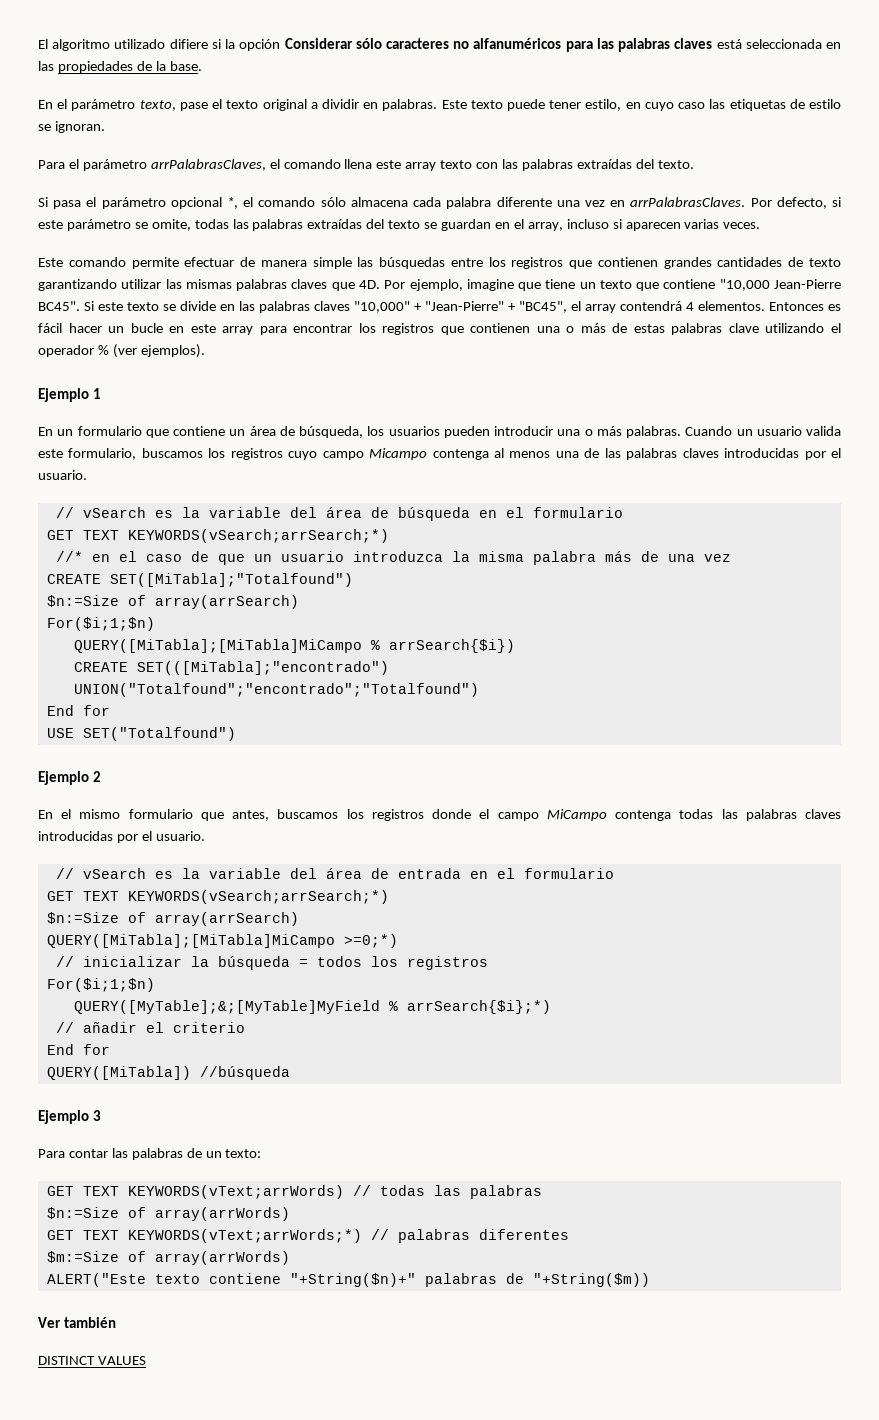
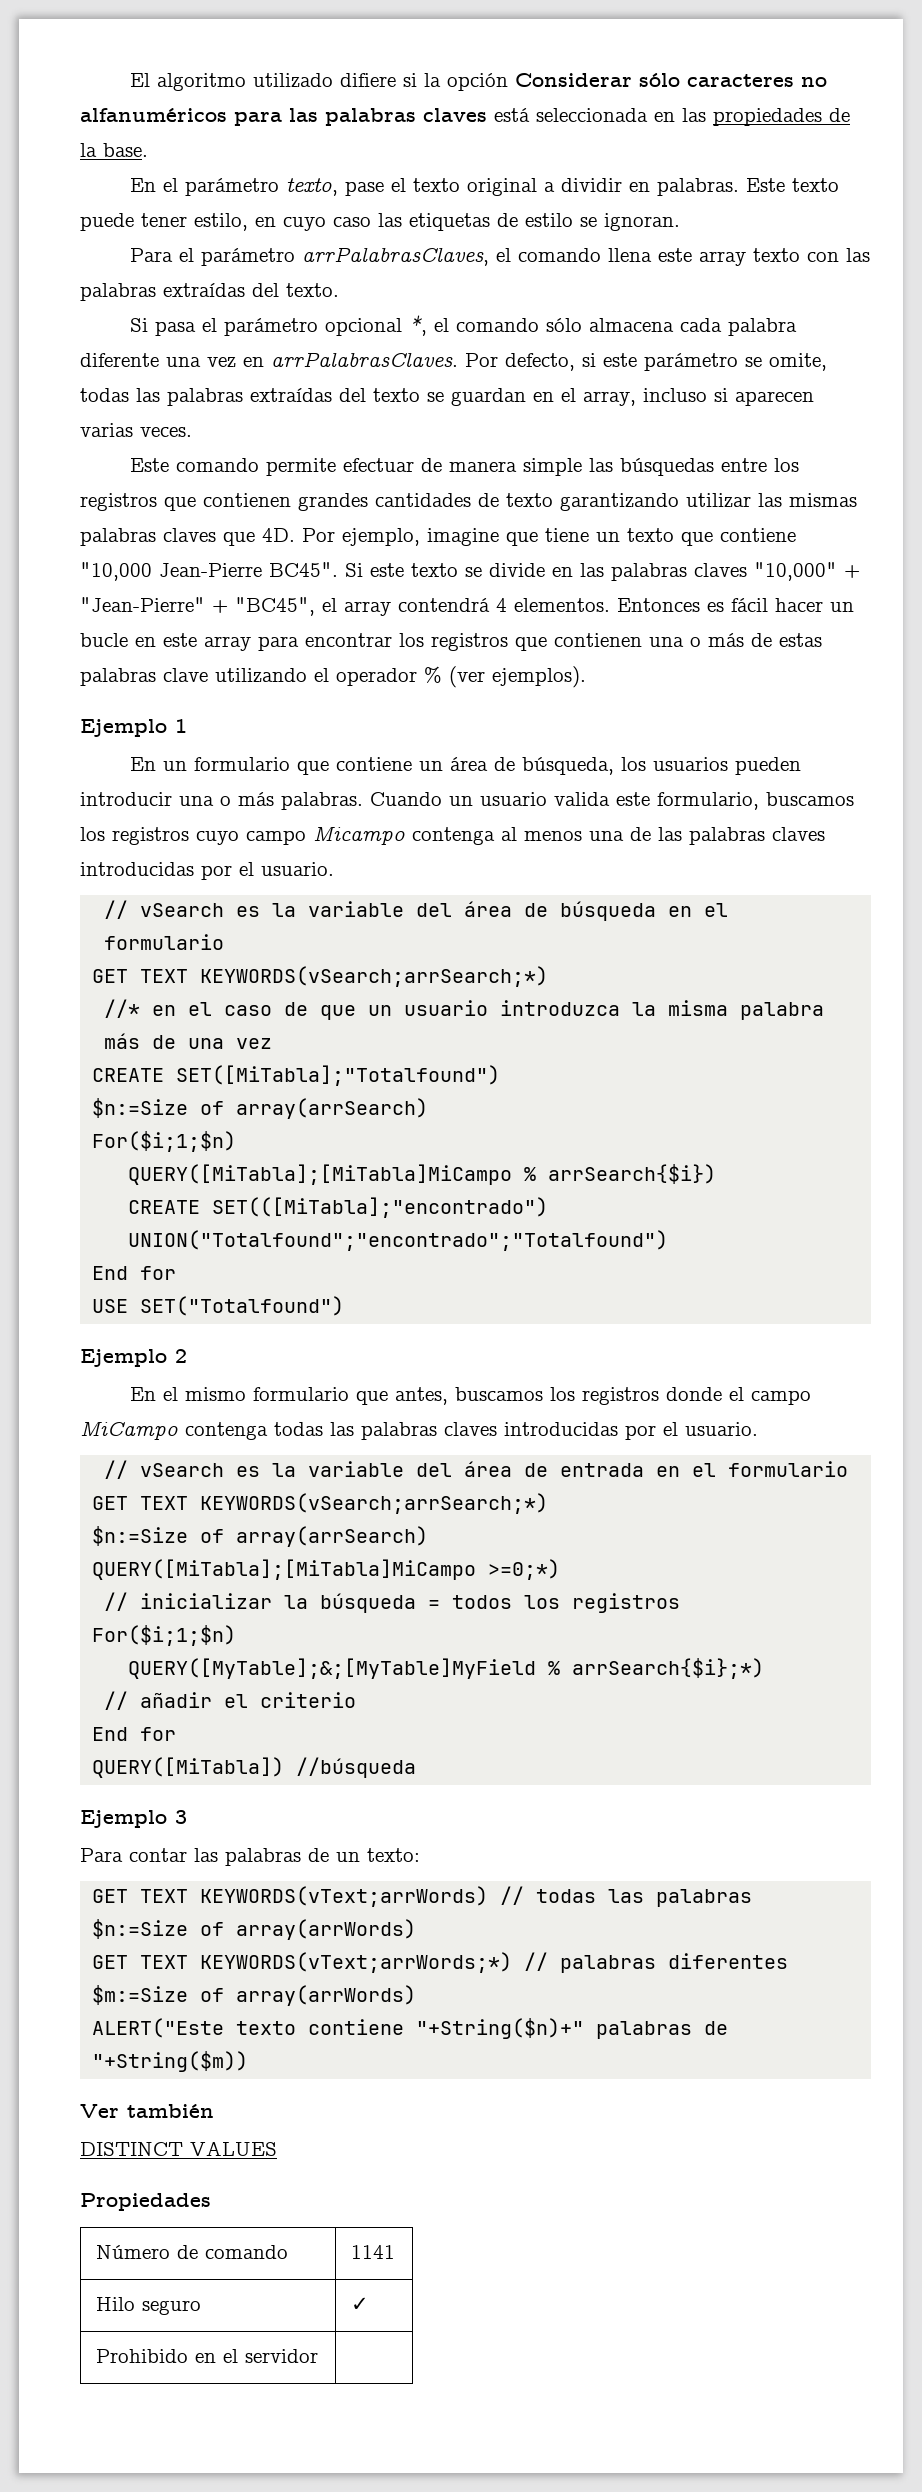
+ Propiedades
+ Número de comando | 1141
+ Hilo seguro | ✓
+ Prohibido en el servidor |

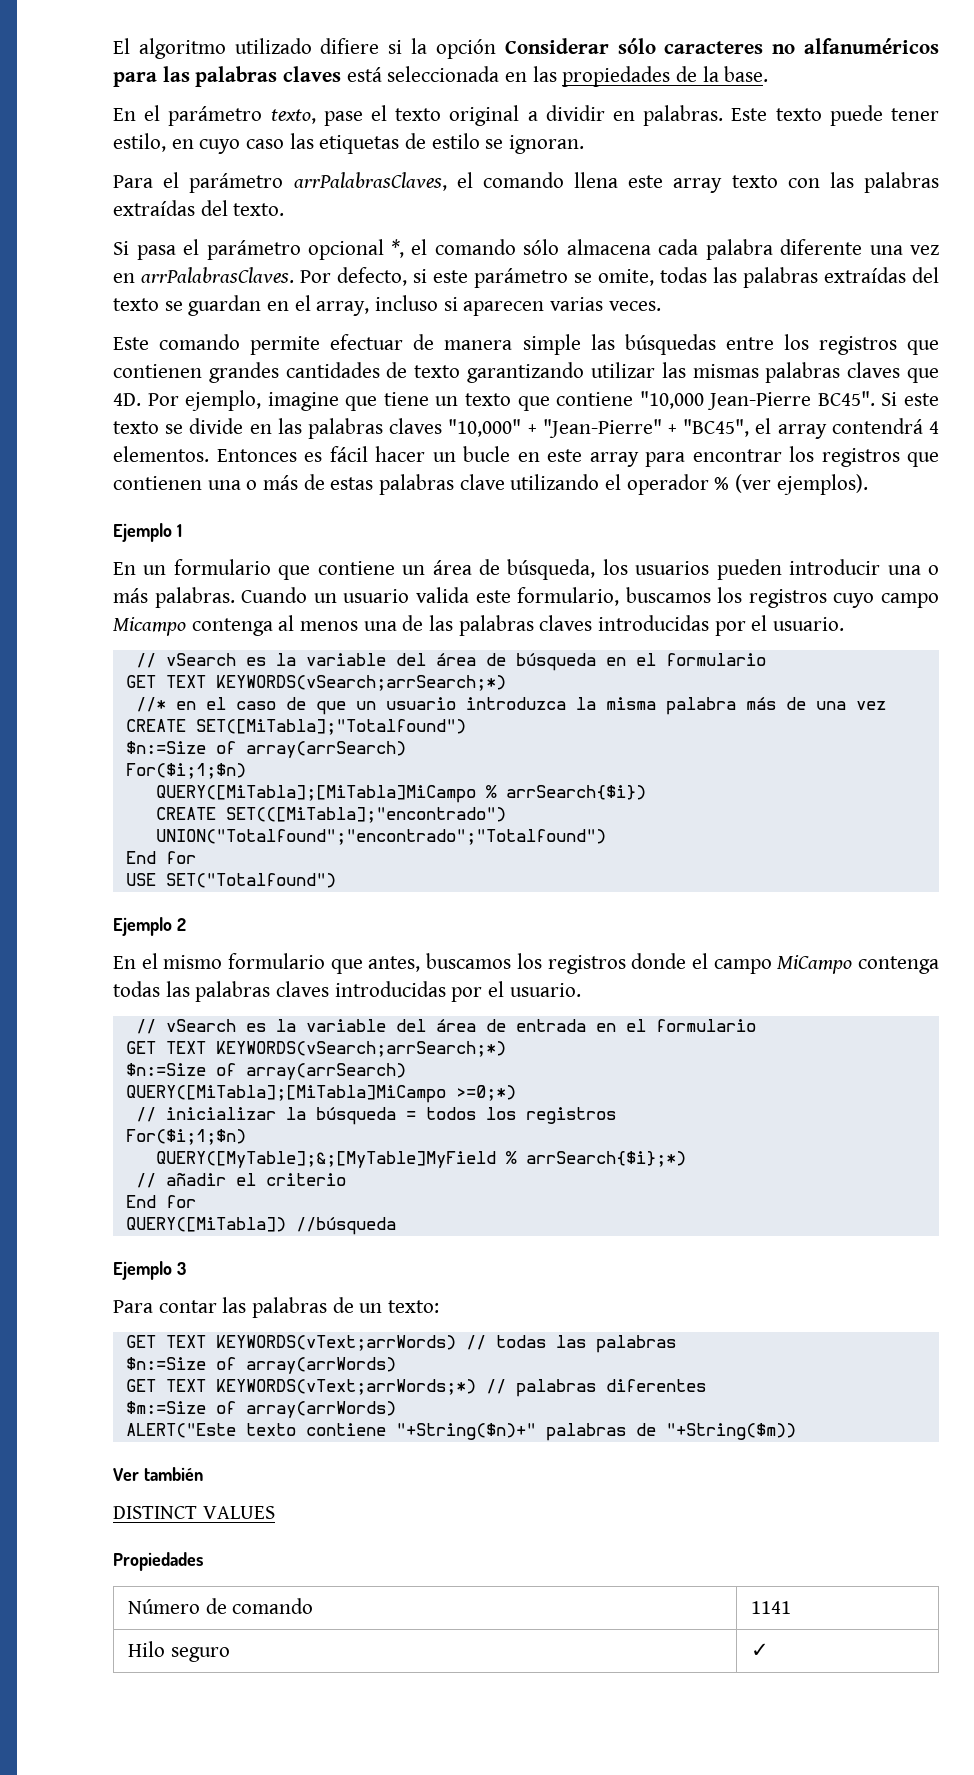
- Prohibido en el servidor |

